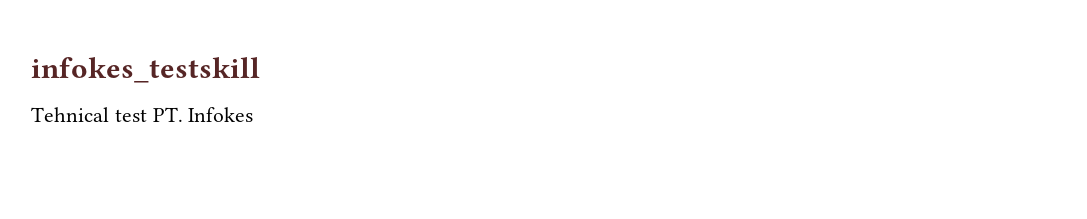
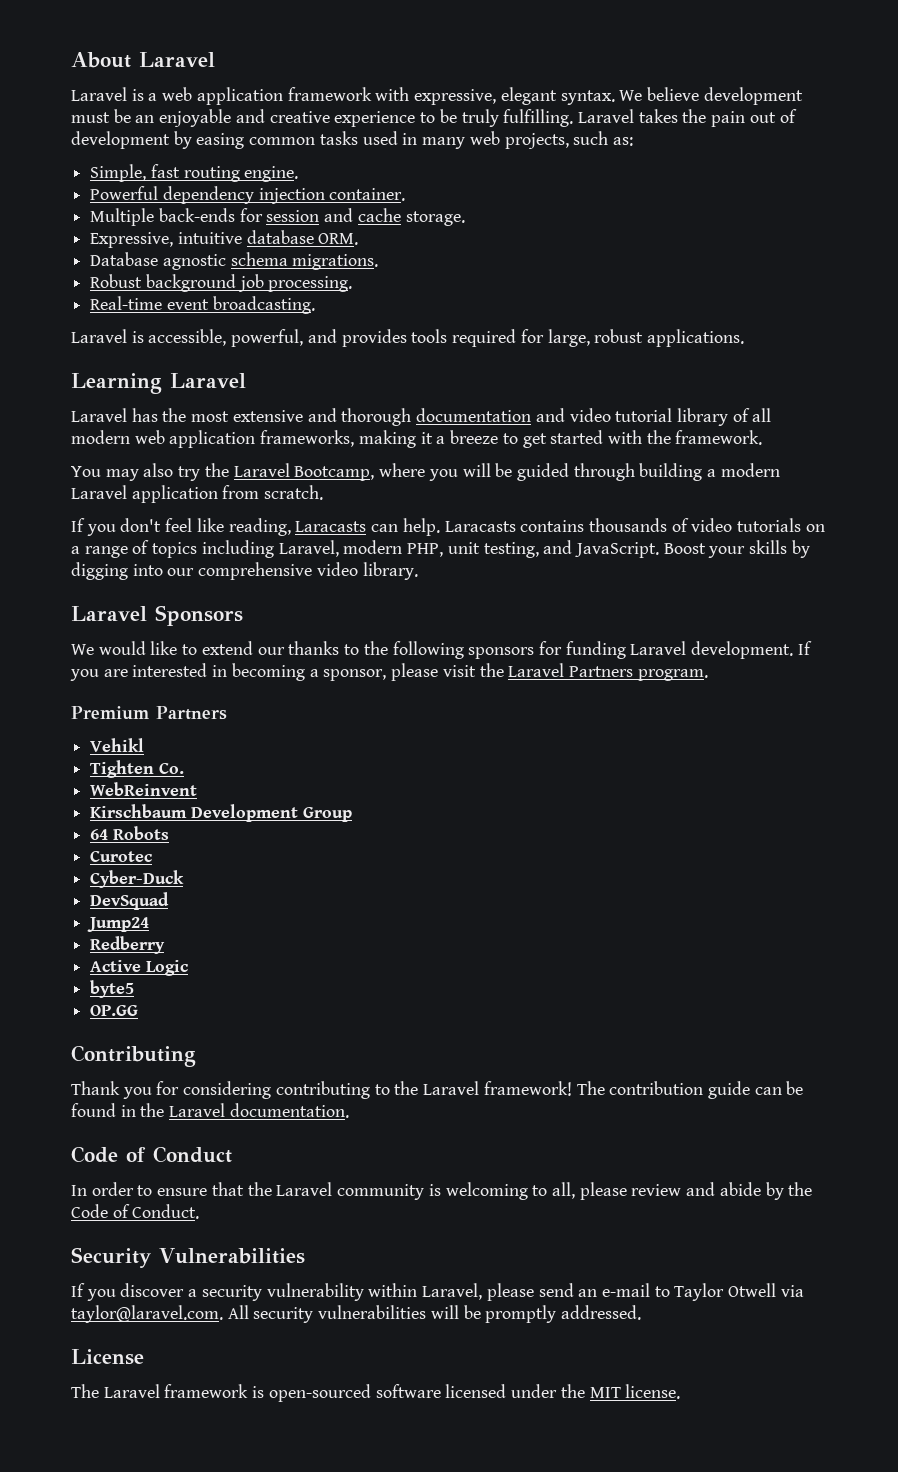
- infokes_testskill
- Tehnical test PT. Infokes
+ About Laravel
+ Laravel is a web application framework with expressive, elegant syntax. We believe development must be an enjoyable and creative experience to be truly fulfilling. Laravel takes the pain out of development by easing common tasks used in many web projects, such as:
+ Simple, fast routing engine.
+ Powerful dependency injection container.
+ Multiple back-ends for session and cache storage.
+ Expressive, intuitive database ORM.
+ Database agnostic schema migrations.
+ Robust background job processing.
+ Real-time event broadcasting.
+ Laravel is accessible, powerful, and provides tools required for large, robust applications.
+ Learning Laravel
+ Laravel has the most extensive and thorough documentation and video tutorial library of all modern web application frameworks, making it a breeze to get started with the framework.
+ You may also try the Laravel Bootcamp, where you will be guided through building a modern Laravel application from scratch.
+ If you don't feel like reading, Laracasts can help. Laracasts contains thousands of video tutorials on a range of topics including Laravel, modern PHP, unit testing, and JavaScript. Boost your skills by digging into our comprehensive video library.
+ Laravel Sponsors
+ We would like to extend our thanks to the following sponsors for funding Laravel development. If you are interested in becoming a sponsor, please visit the Laravel Partners program.
+ Premium Partners
+ Vehikl
+ Tighten Co.
+ WebReinvent
+ Kirschbaum Development Group
+ 64 Robots
+ Curotec
+ Cyber-Duck
+ DevSquad
+ Jump24
+ Redberry
+ Active Logic
+ byte5
+ OP.GG
+ Contributing
+ Thank you for considering contributing to the Laravel framework! The contribution guide can be found in the Laravel documentation.
+ Code of Conduct
+ In order to ensure that the Laravel community is welcoming to all, please review and abide by the Code of Conduct.
+ Security Vulnerabilities
+ If you discover a security vulnerability within Laravel, please send an e-mail to Taylor Otwell via taylor@laravel.com. All security vulnerabilities will be promptly addressed.
+ License
+ The Laravel framework is open-sourced software licensed under the MIT license.

